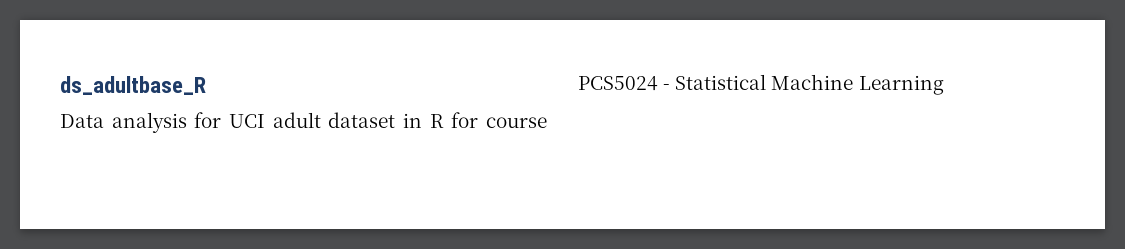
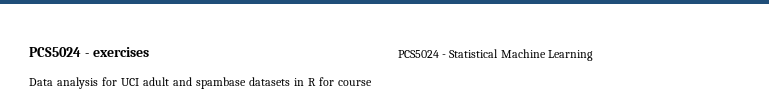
- ds_adultbase_R
+ PCS5024 - exercises
- Data analysis for UCI adult dataset in R for course PCS5024 - Statistical Machine Learning
+ Data analysis for UCI adult and spambase datasets in R for course PCS5024 - Statistical Machine Learning

